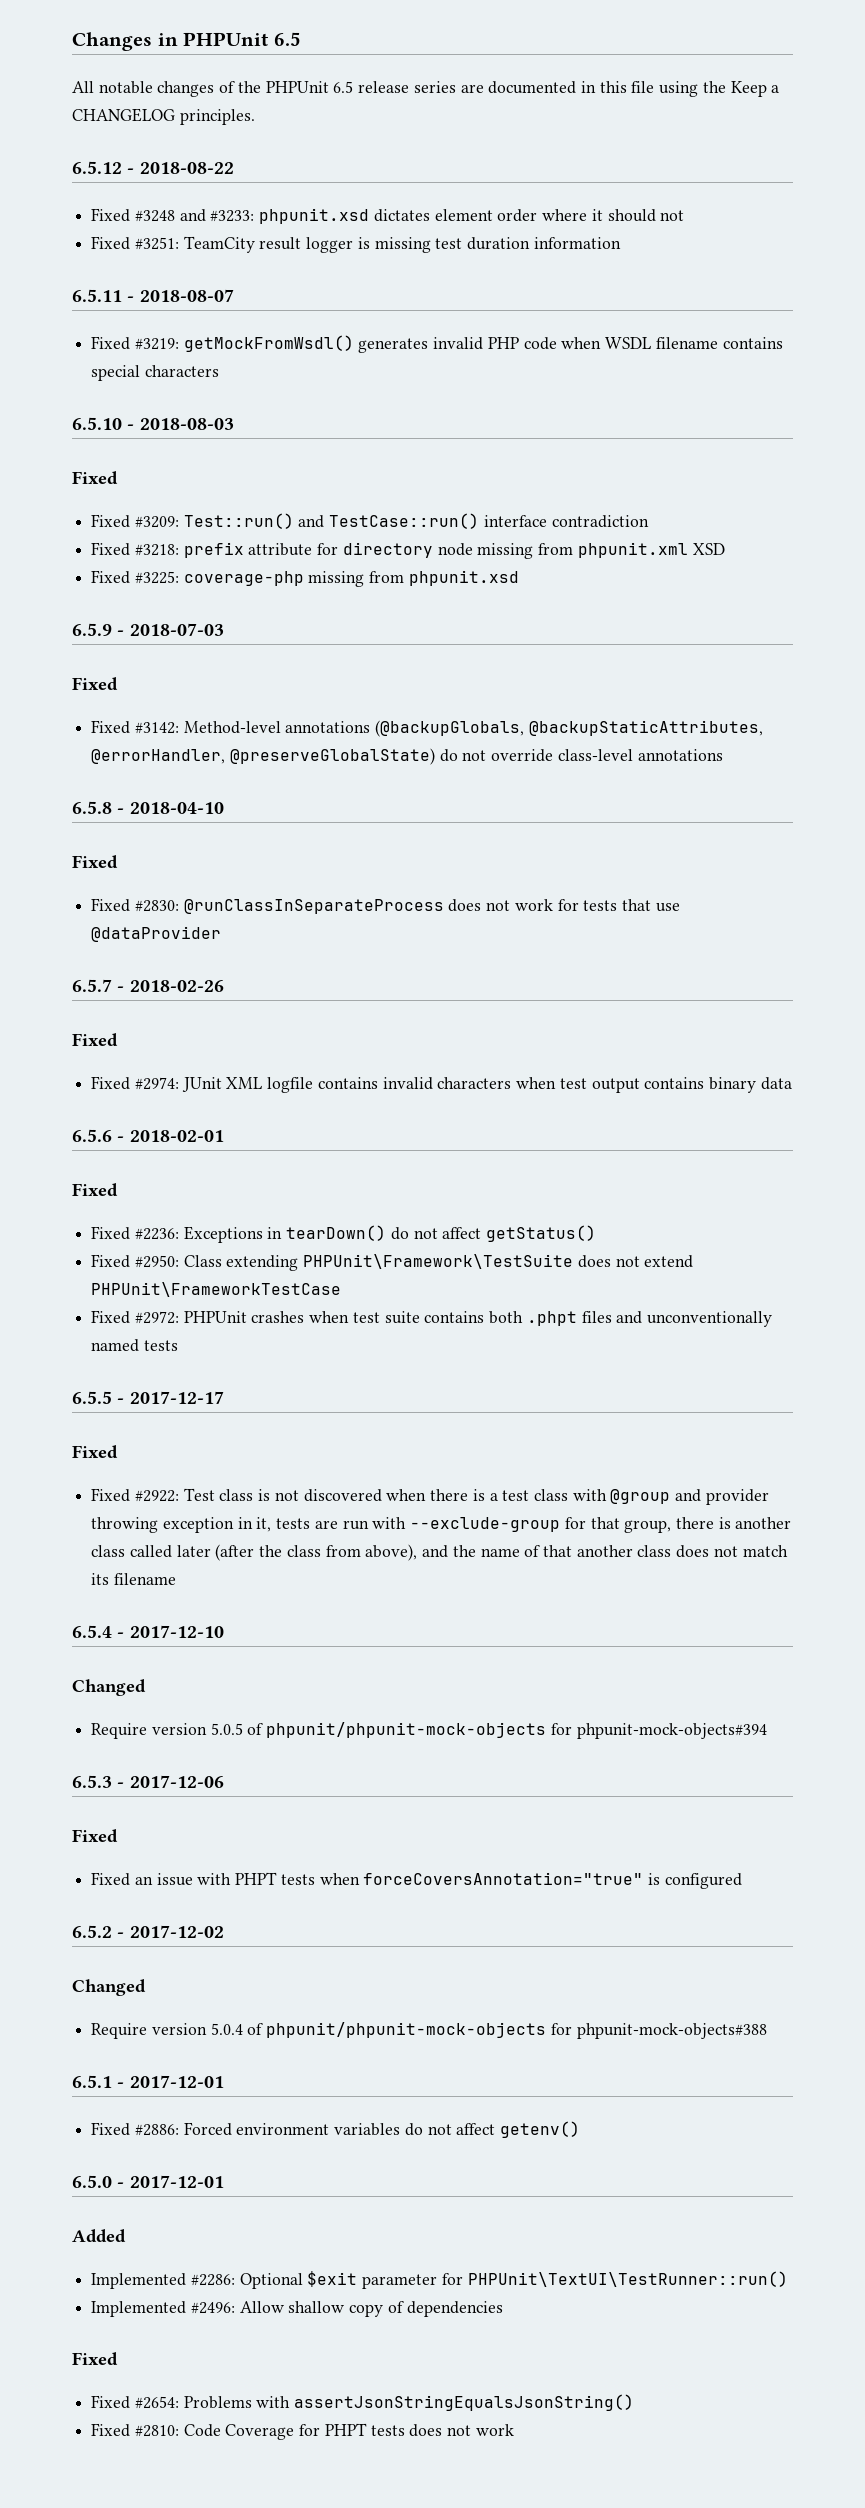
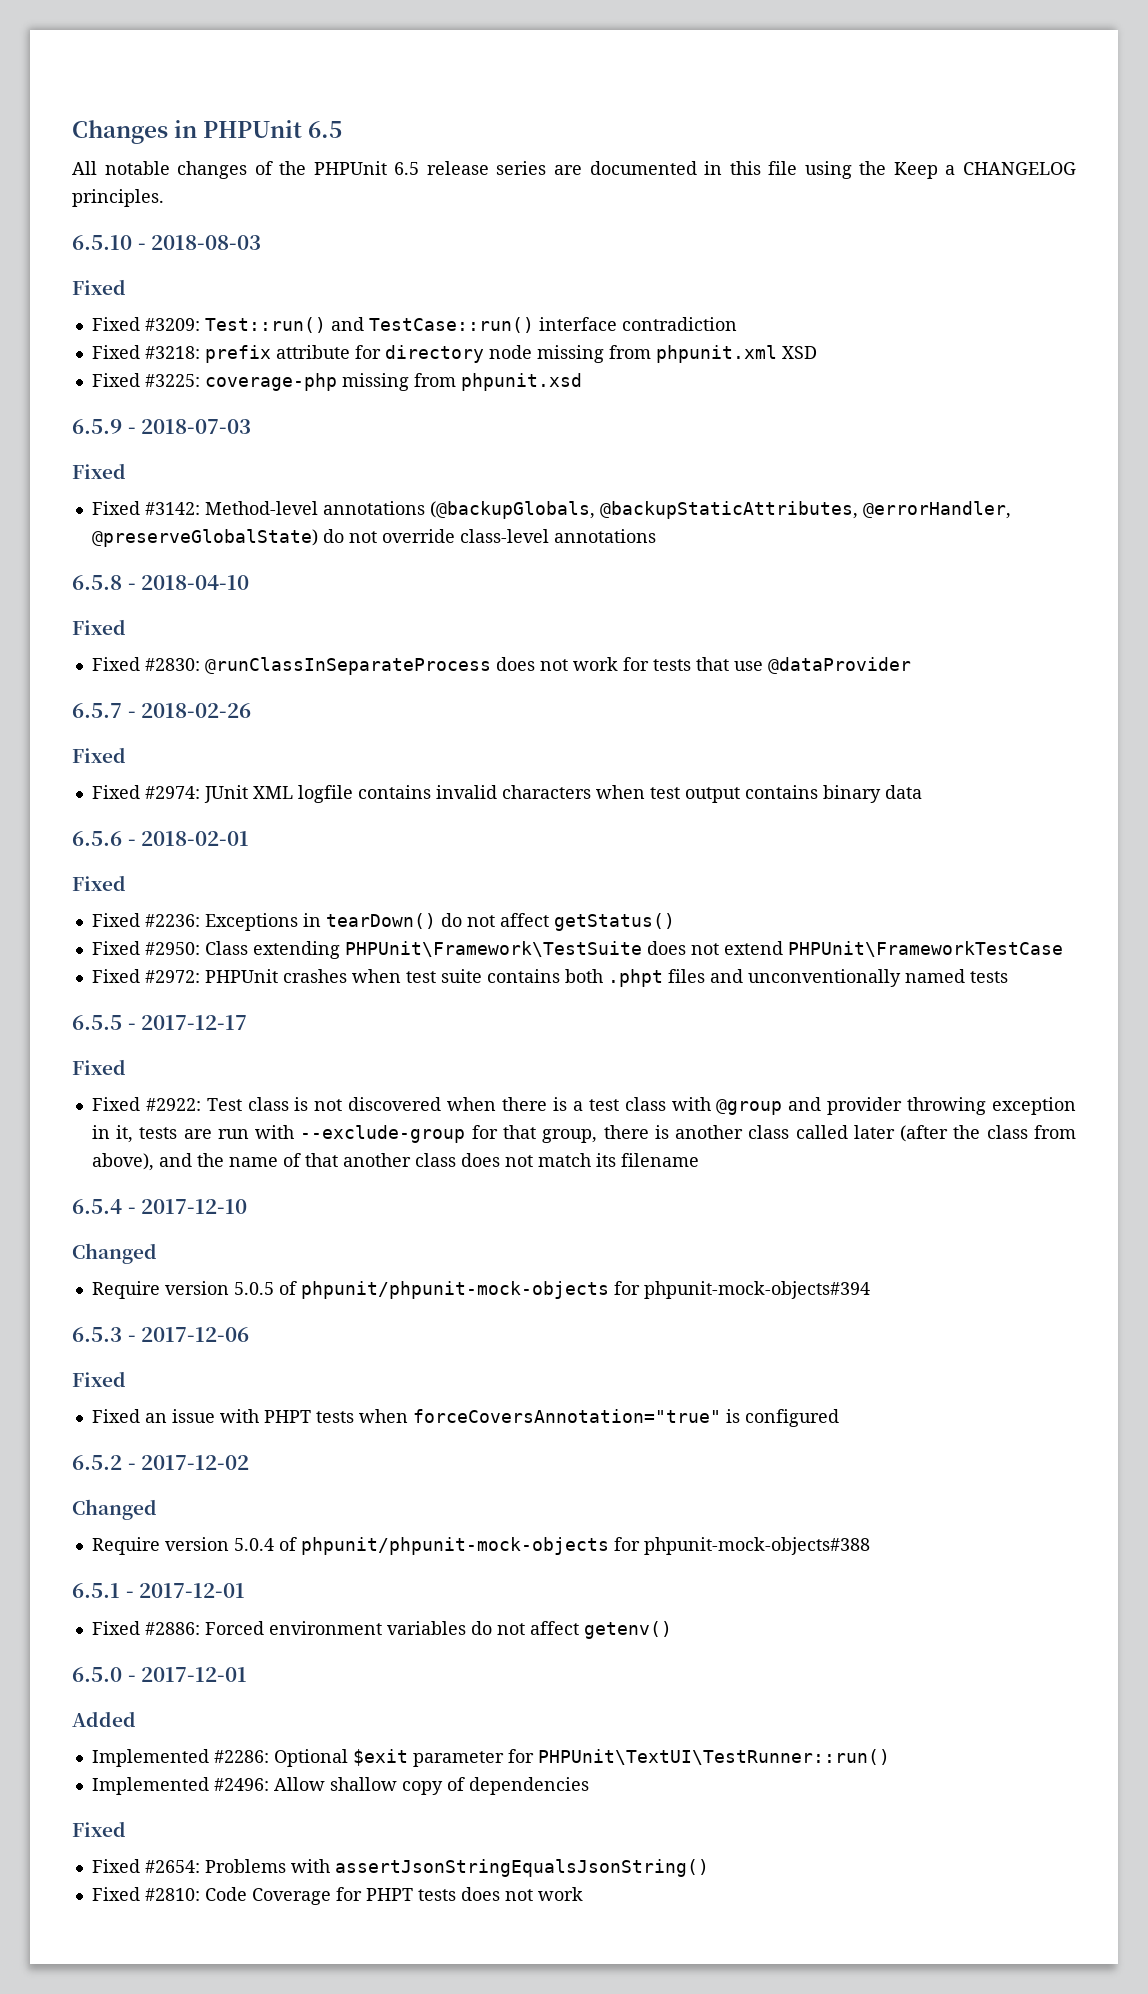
- 6.5.12 - 2018-08-22
- Fixed #3248 and #3233: phpunit.xsd dictates element order where it should not
- Fixed #3251: TeamCity result logger is missing test duration information
- 6.5.11 - 2018-08-07
- Fixed #3219: getMockFromWsdl() generates invalid PHP code when WSDL filename contains special characters

